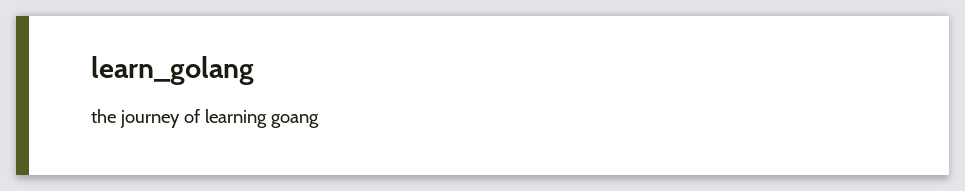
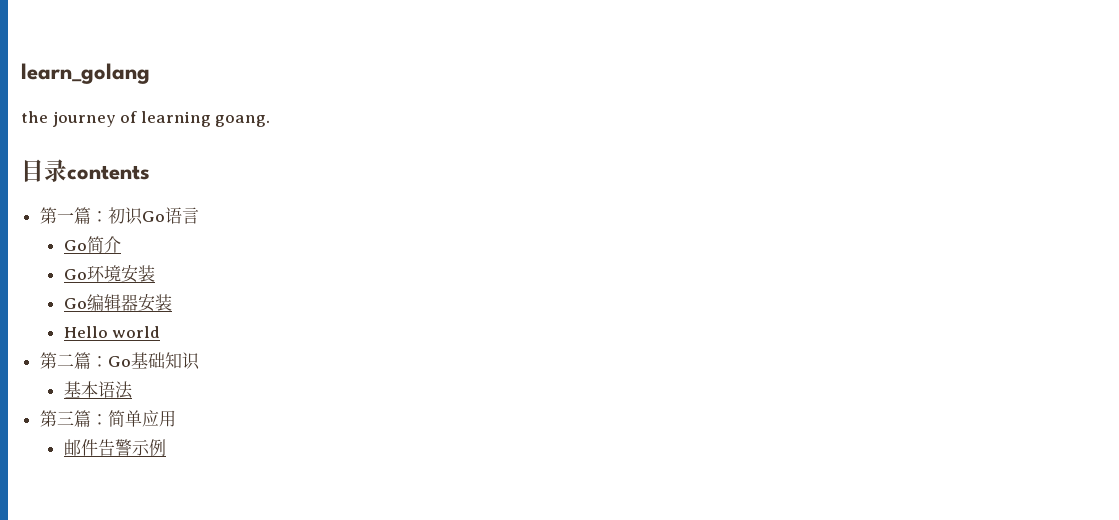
- the journey of learning goang
+ the journey of learning goang.
+ 目录contents
+ 第一篇：初识Go语言
+ Go简介
+ Go环境安装
+ Go编辑器安装
+ Hello world
+ 第二篇：Go基础知识
+ 基本语法
+ 第三篇：简单应用
+ 邮件告警示例

